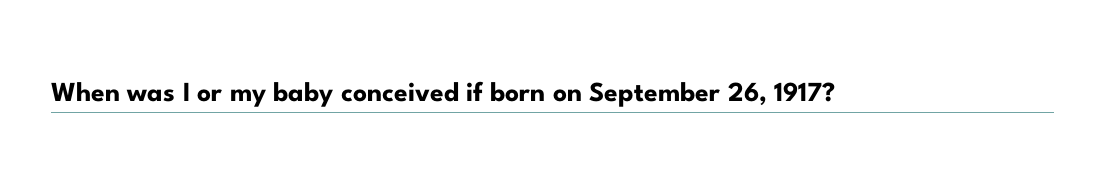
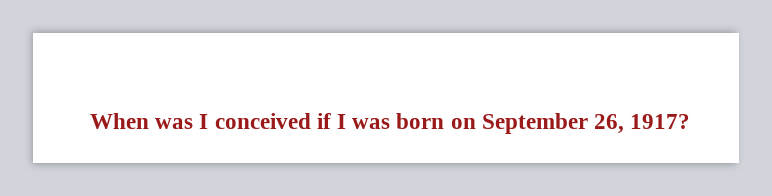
- When was I or my baby conceived if born on September 26, 1917?
+ When was I conceived if I was born on September 26, 1917?

